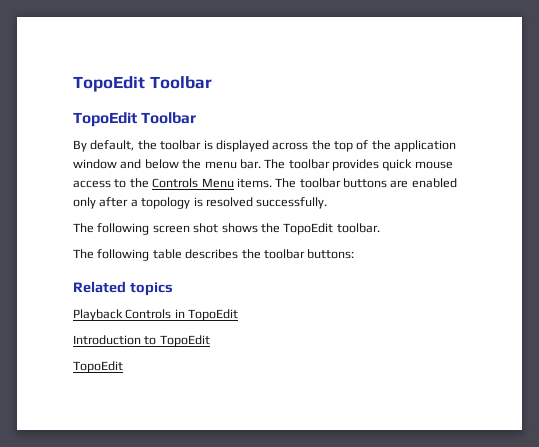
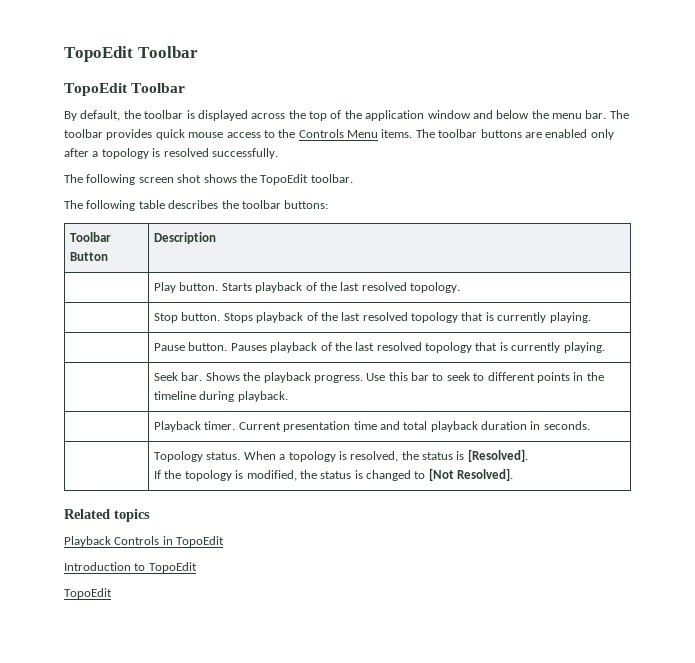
+ Toolbar Button | Description
+ | Play button. Starts playback of the last resolved topology.
+ | Stop button. Stops playback of the last resolved topology that is currently playing.
+ | Pause button. Pauses playback of the last resolved topology that is currently playing.
+ | Seek bar. Shows the playback progress. Use this bar to seek to different points in the timeline during playback.
+ | Playback timer. Current presentation time and total playback duration in seconds.
+ | Topology status. When a topology is resolved, the status is [Resolved].
+ If the topology is modified, the status is changed to [Not Resolved].

